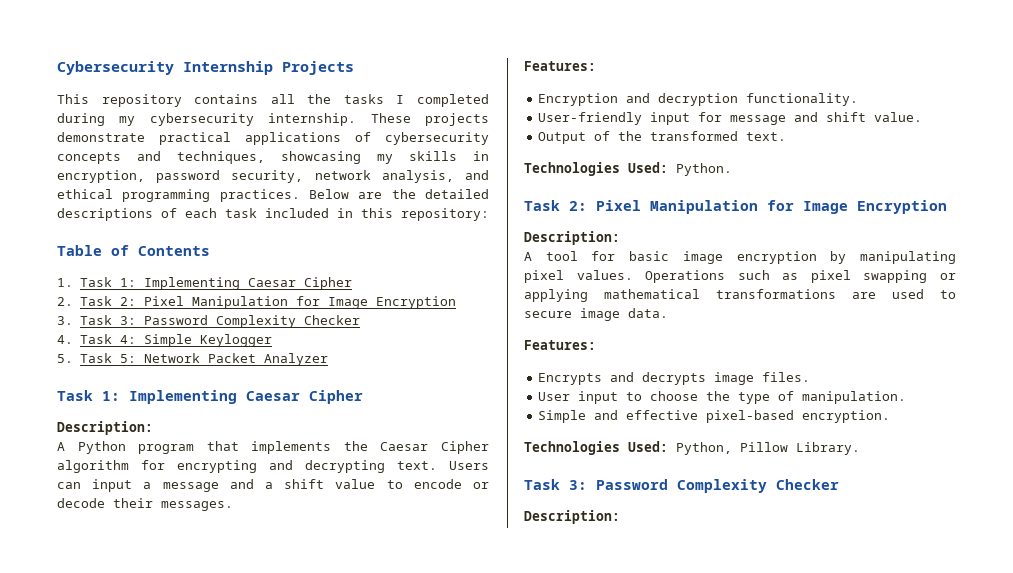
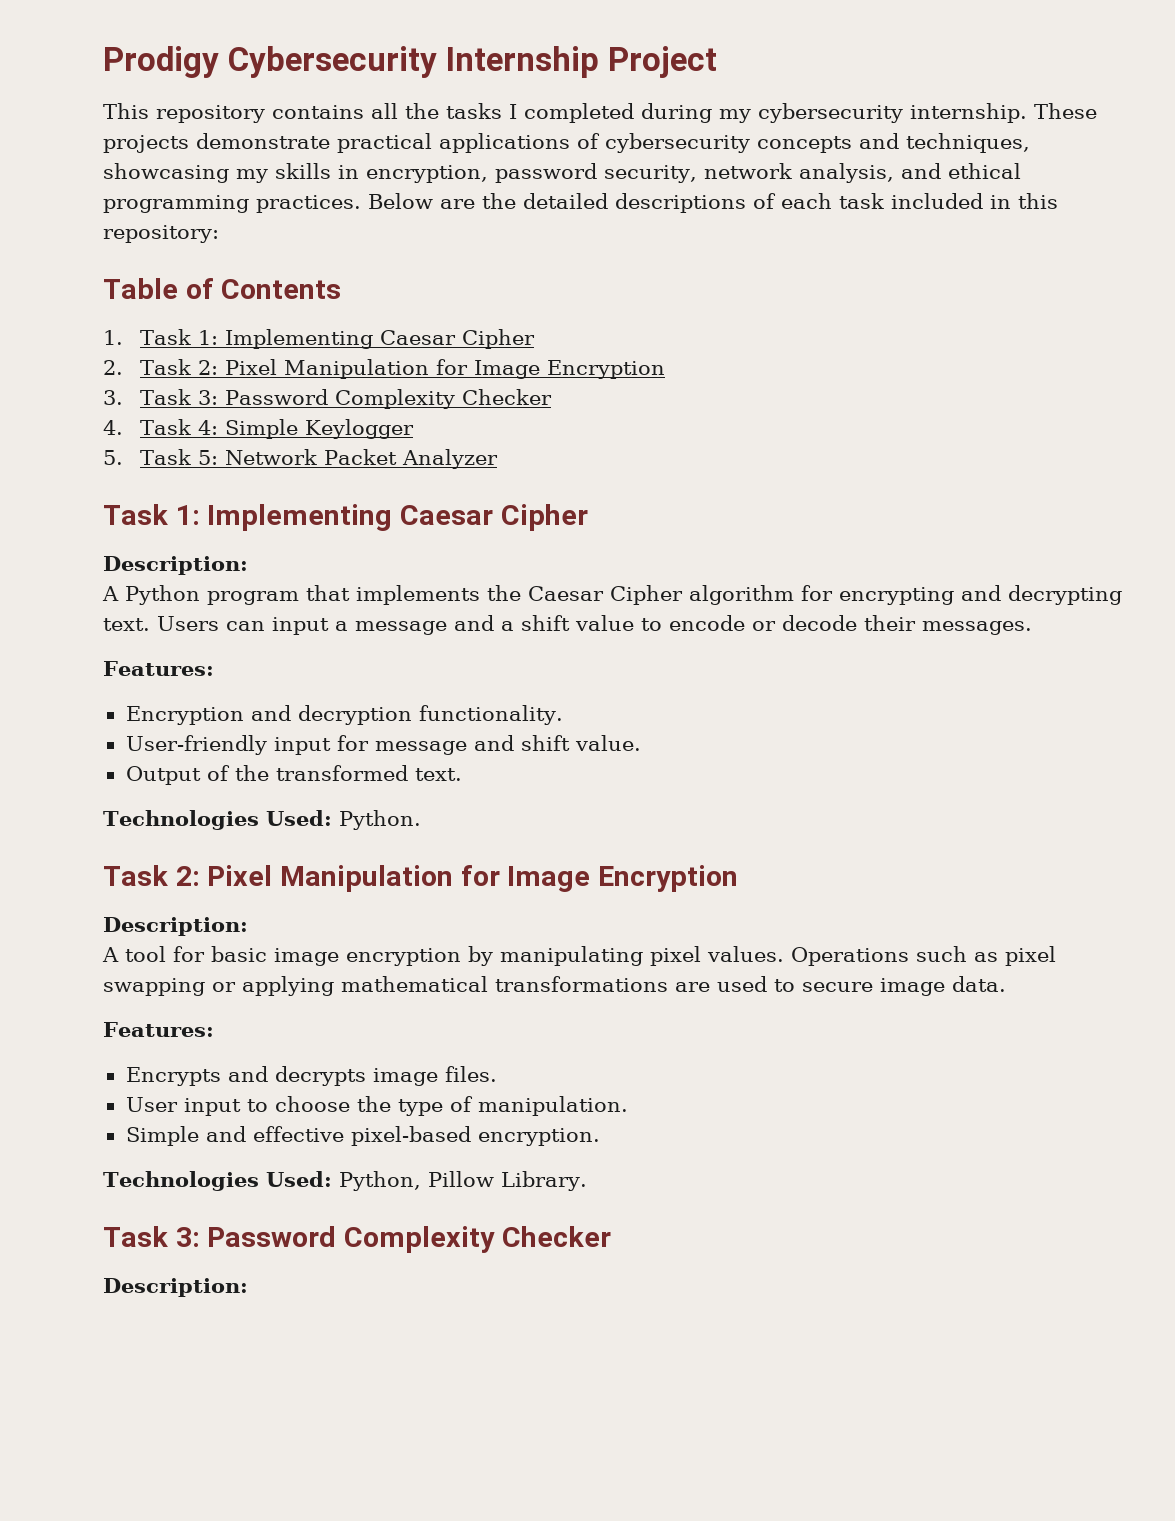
- Cybersecurity Internship Projects
+ Prodigy Cybersecurity Internship Project

